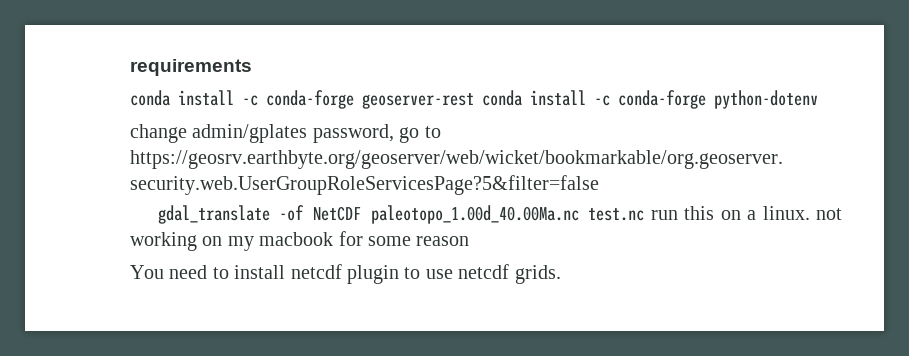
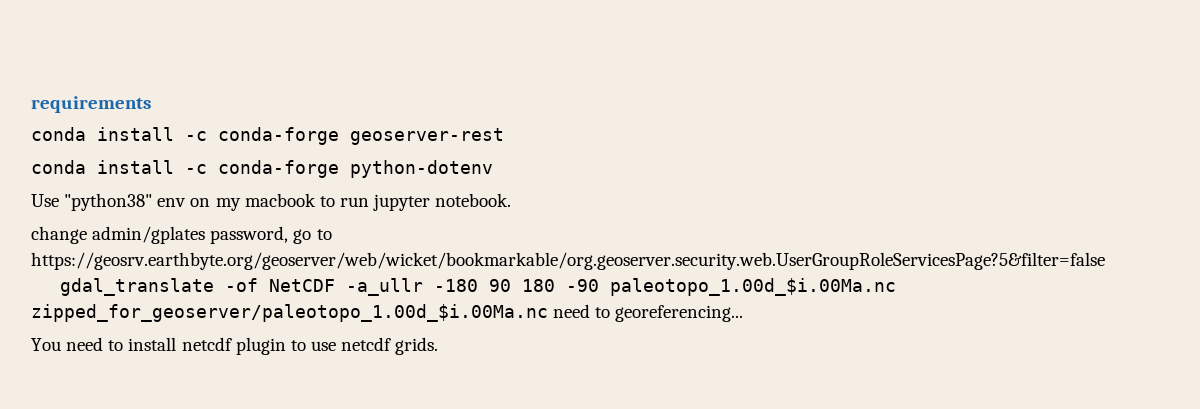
- conda install -c conda-forge geoserver-rest conda install -c conda-forge python-dotenv
+ conda install -c conda-forge geoserver-rest
+ conda install -c conda-forge python-dotenv
+ Use "python38" env on my macbook to run jupyter notebook.
- gdal_translate -of NetCDF paleotopo_1.00d_40.00Ma.nc test.nc run this on a linux. not working on my macbook for some reason
+ gdal_translate -of NetCDF -a_ullr -180 90 180 -90 paleotopo_1.00d_$i.00Ma.nc zipped_for_geoserver/paleotopo_1.00d_$i.00Ma.nc need to georeferencing...

